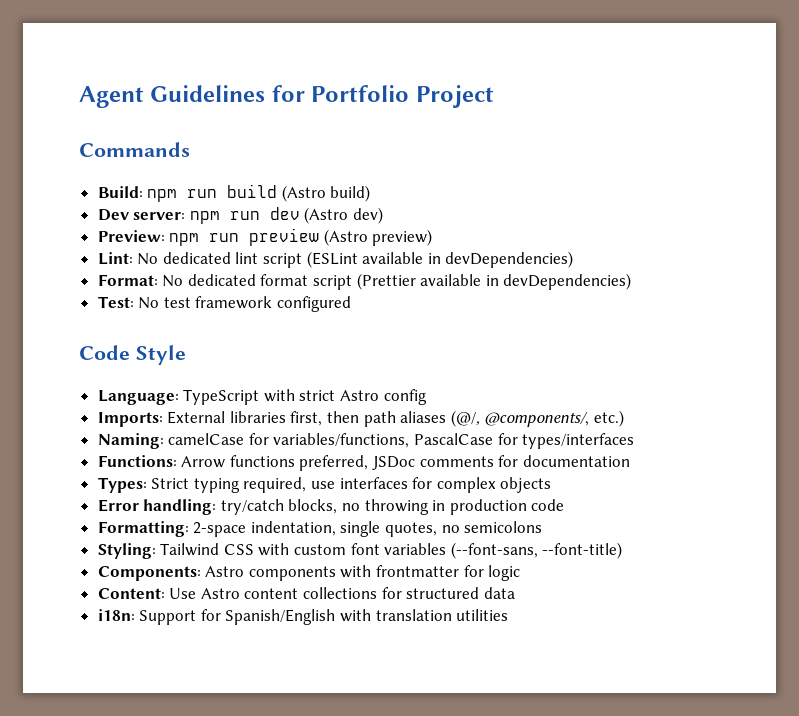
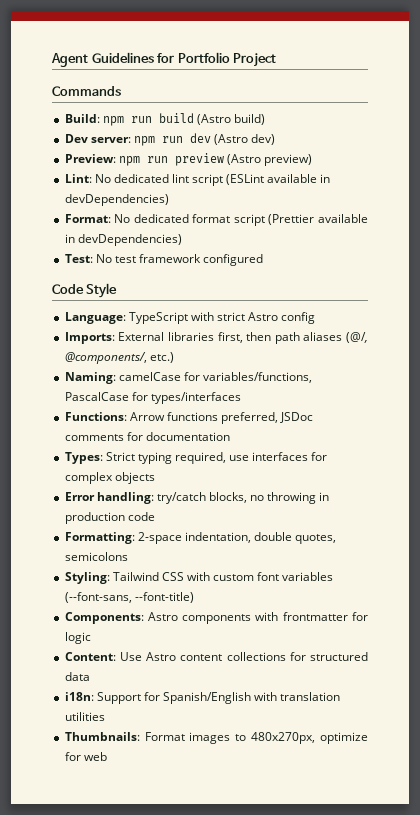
- Formatting: 2-space indentation, single quotes, no semicolons
+ Formatting: 2-space indentation, double quotes, semicolons
+ Thumbnails: Format images to 480x270px, optimize for web

